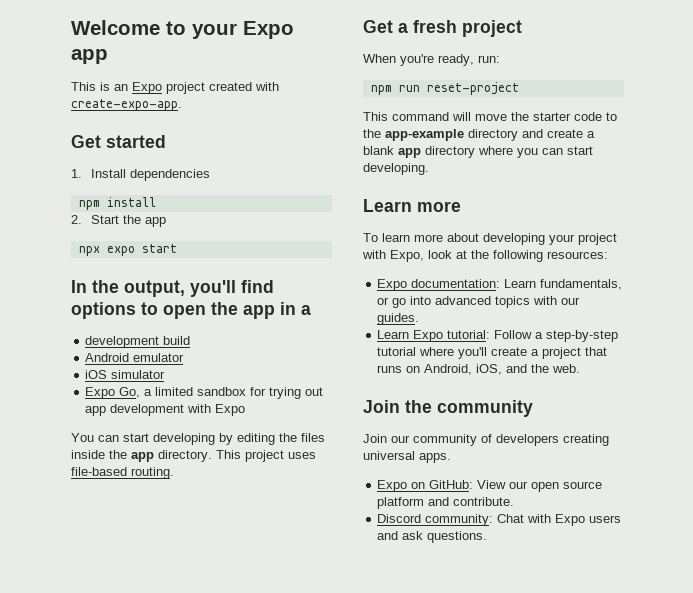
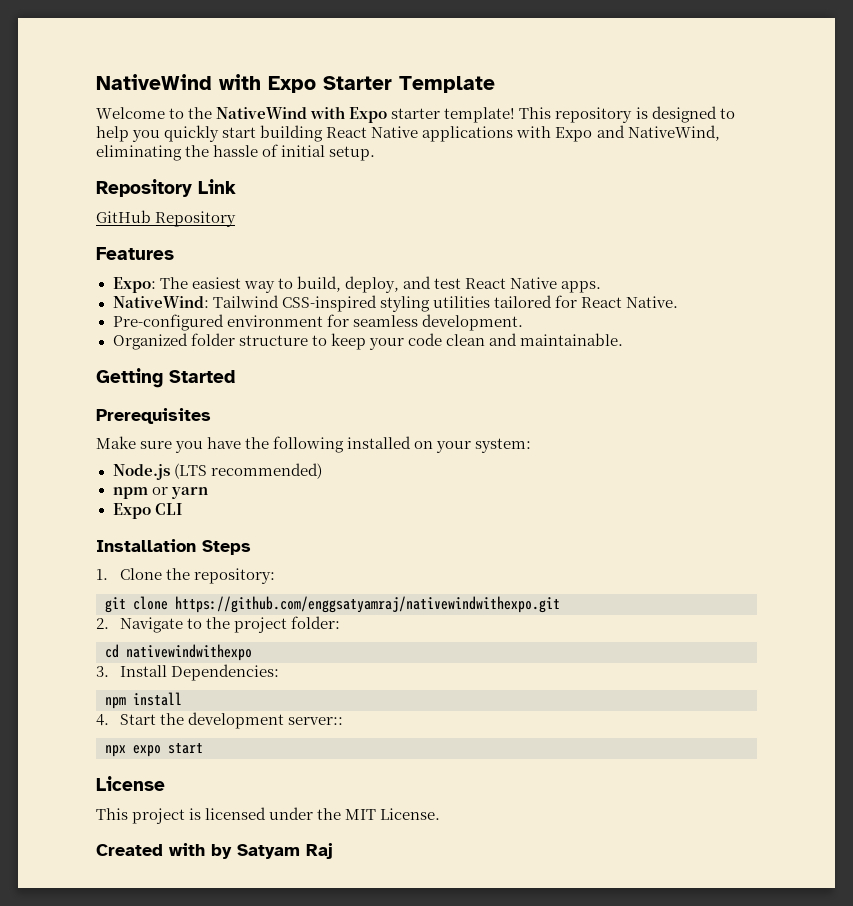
- Welcome to your Expo app
- This is an Expo project created with create-expo-app.
- Get started
- 1. Install dependencies
+ NativeWind with Expo Starter Template
+ Welcome to the NativeWind with Expo starter template! This repository is designed to help you quickly start building React Native applications with Expo and NativeWind, eliminating the hassle of initial setup.
+ Repository Link
+ GitHub Repository
+ Features
+ Expo: The easiest way to build, deploy, and test React Native apps.
+ NativeWind: Tailwind CSS-inspired styling utilities tailored for React Native.
+ Pre-configured environment for seamless development.
+ Organized folder structure to keep your code clean and maintainable.
+ Getting Started
+ Prerequisites
+ Make sure you have the following installed on your system:
+ Node.js (LTS recommended)
+ npm or yarn
+ Expo CLI
+ Installation Steps
+ 1. Clone the repository:
+ git clone https://github.com/enggsatyamraj/nativewindwithexpo.git
+ 2. Navigate to the project folder:
+ cd nativewindwithexpo
+ 3. Install Dependencies:
- 2. Start the app
+ 4. Start the development server::
- In the output, you'll find options to open the app in a
- development build
- Android emulator
- iOS simulator
- Expo Go, a limited sandbox for trying out app development with Expo
- You can start developing by editing the files inside the app directory. This project uses file-based routing.
- Get a fresh project
- When you're ready, run:
- npm run reset-project
- This command will move the starter code to the app-example directory and create a blank app directory where you can start developing.
- Learn more
- To learn more about developing your project with Expo, look at the following resources:
- Expo documentation: Learn fundamentals, or go into advanced topics with our guides.
- Learn Expo tutorial: Follow a step-by-step tutorial where you'll create a project that runs on Android, iOS, and the web.
- Join the community
- Join our community of developers creating universal apps.
- Expo on GitHub: View our open source platform and contribute.
- Discord community: Chat with Expo users and ask questions.
+ License
+ This project is licensed under the MIT License.
+ Created with by Satyam Raj

